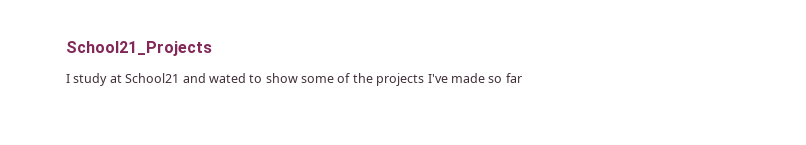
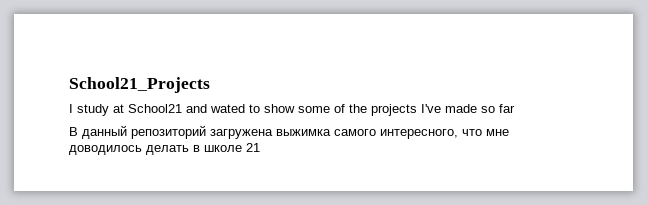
+ В данный репозиторий загружена выжимка самого интересного, что мне доводилось делать в школе 21

